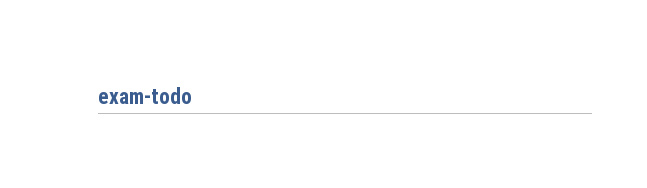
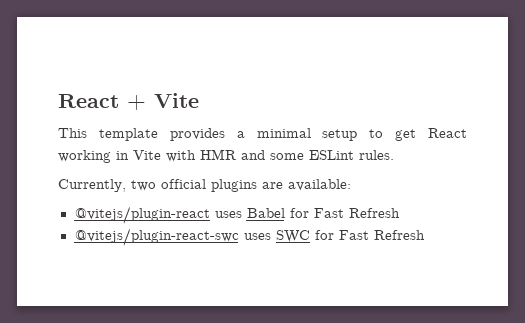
- exam-todo
+ React + Vite
+ This template provides a minimal setup to get React working in Vite with HMR and some ESLint rules.
+ Currently, two official plugins are available:
+ @vitejs/plugin-react uses Babel for Fast Refresh
+ @vitejs/plugin-react-swc uses SWC for Fast Refresh

